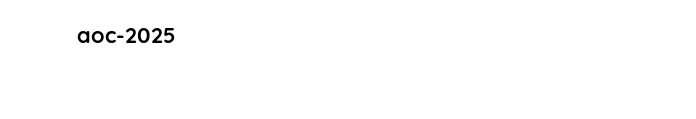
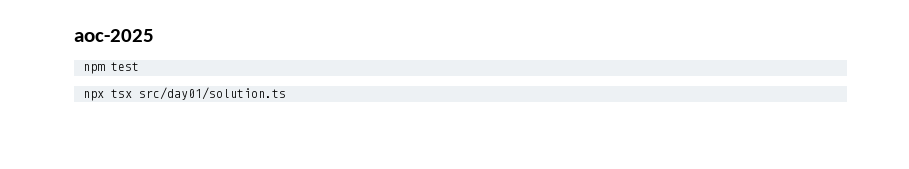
+ npm test
+ npx tsx src/day01/solution.ts

